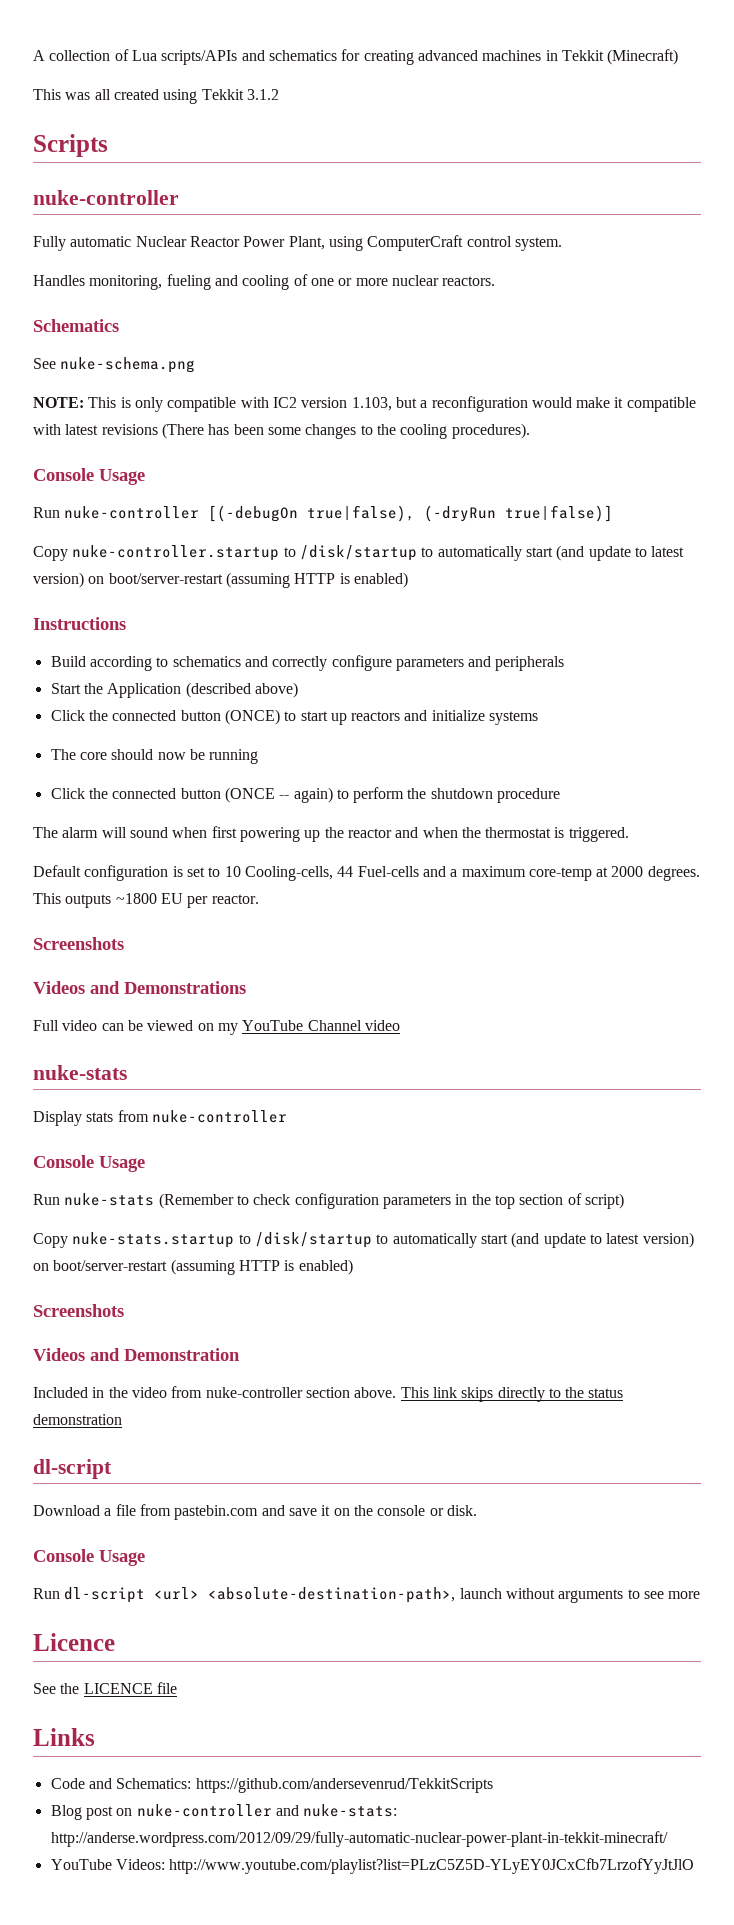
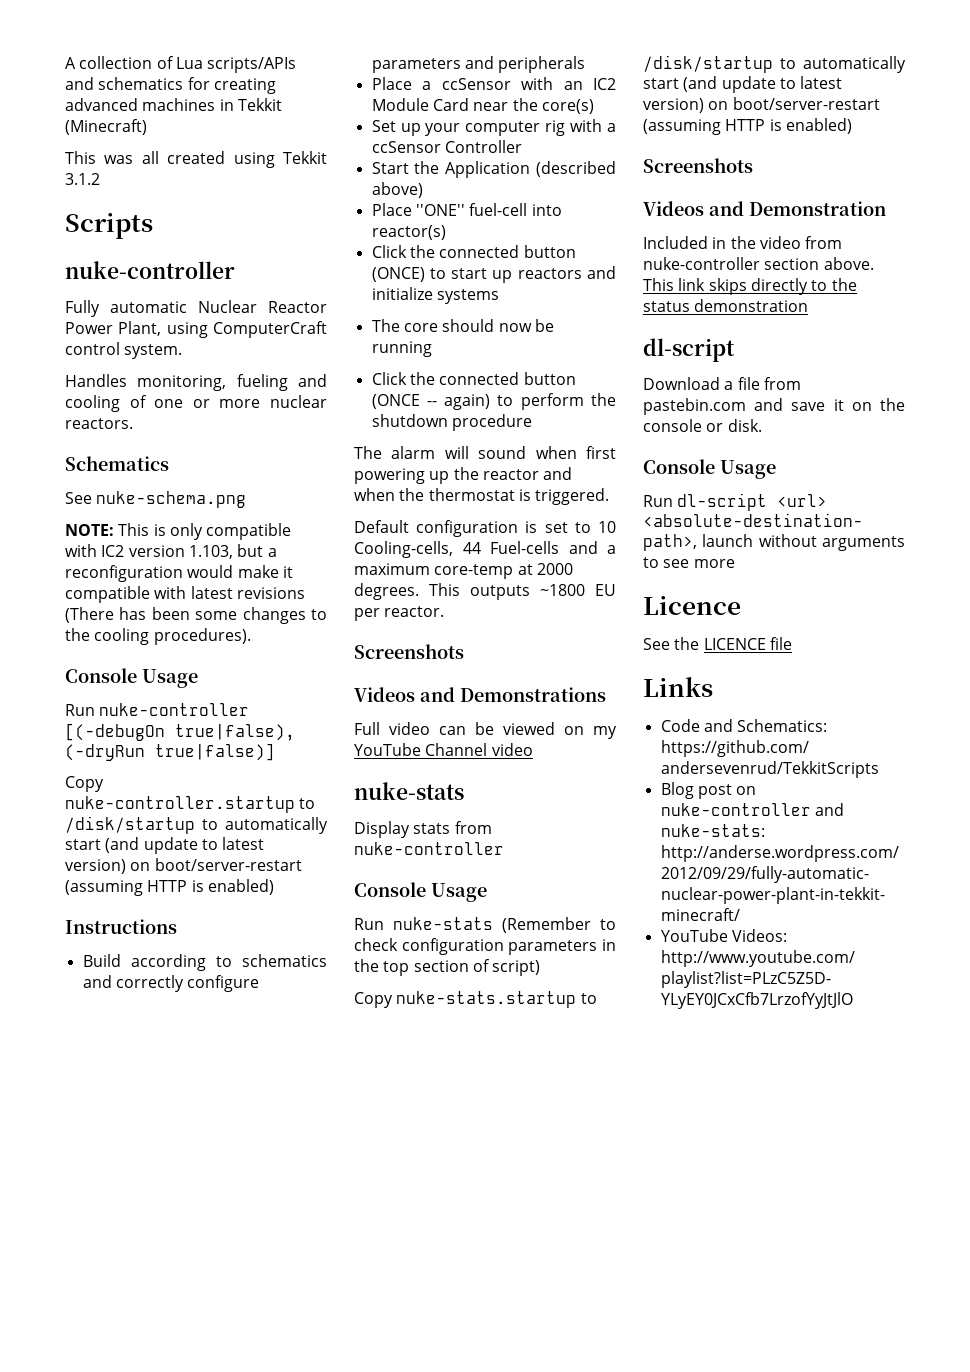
+ Place a ccSensor with an IC2 Module Card near the core(s)
+ Set up your computer rig with a ccSensor Controller
+ Place ''ONE'' fuel-cell into reactor(s)

